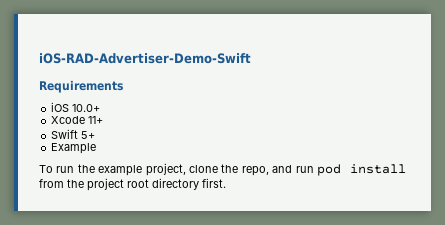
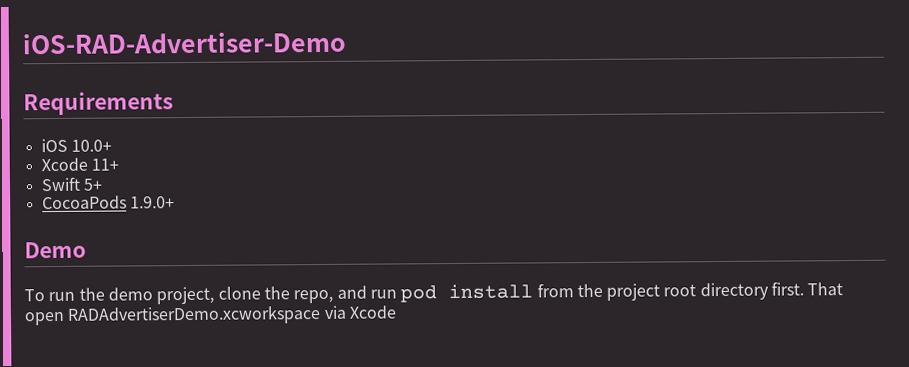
- iOS-RAD-Advertiser-Demo-Swift
+ iOS-RAD-Advertiser-Demo
- Example
+ CocoaPods 1.9.0+
+ Demo
- To run the example project, clone the repo, and run pod install from the project root directory first.
+ To run the demo project, clone the repo, and run pod install from the project root directory first.
+ That open RADAdvertiserDemo.xcworkspace via Xcode

